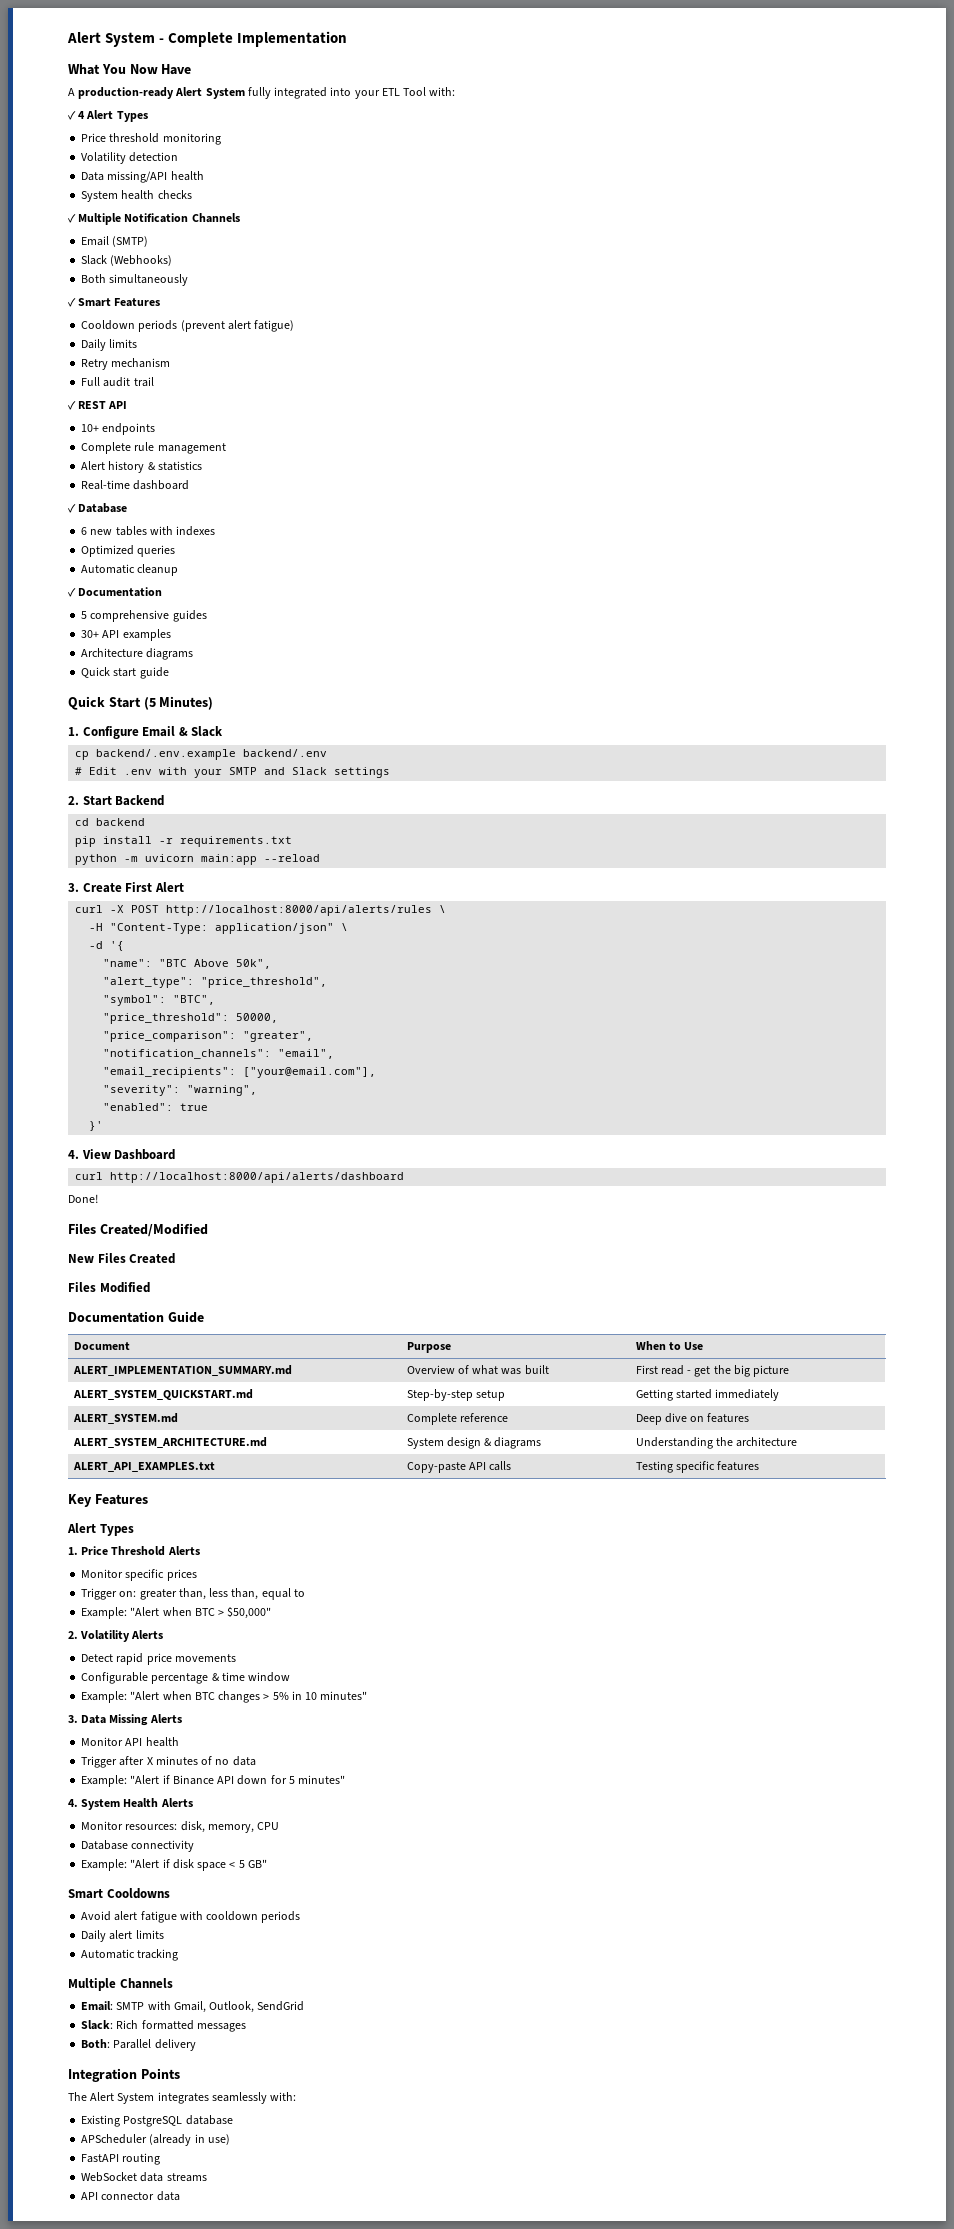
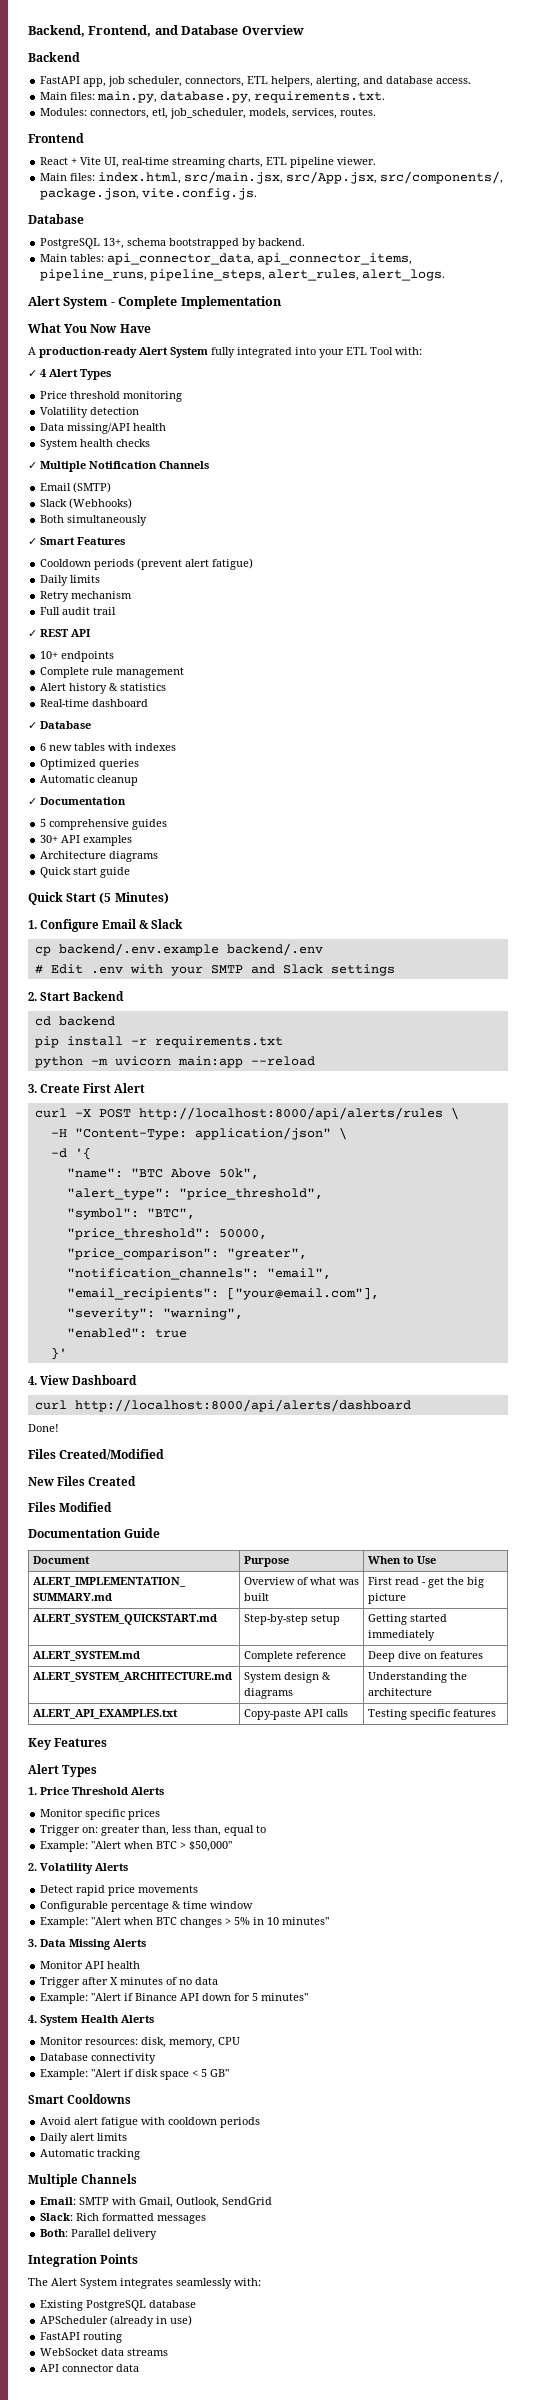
+ Backend, Frontend, and Database Overview
+ Backend
+ FastAPI app, job scheduler, connectors, ETL helpers, alerting, and database access.
+ Main files: main.py, database.py, requirements.txt.
+ Modules: connectors, etl, job_scheduler, models, services, routes.
+ Frontend
+ React + Vite UI, real-time streaming charts, ETL pipeline viewer.
+ Main files: index.html, src/main.jsx, src/App.jsx, src/components/, package.json, vite.config.js.
+ Database
+ PostgreSQL 13+, schema bootstrapped by backend.
+ Main tables: api_connector_data, api_connector_items, pipeline_runs, pipeline_steps, alert_rules, alert_logs.

